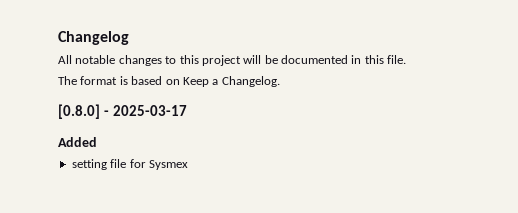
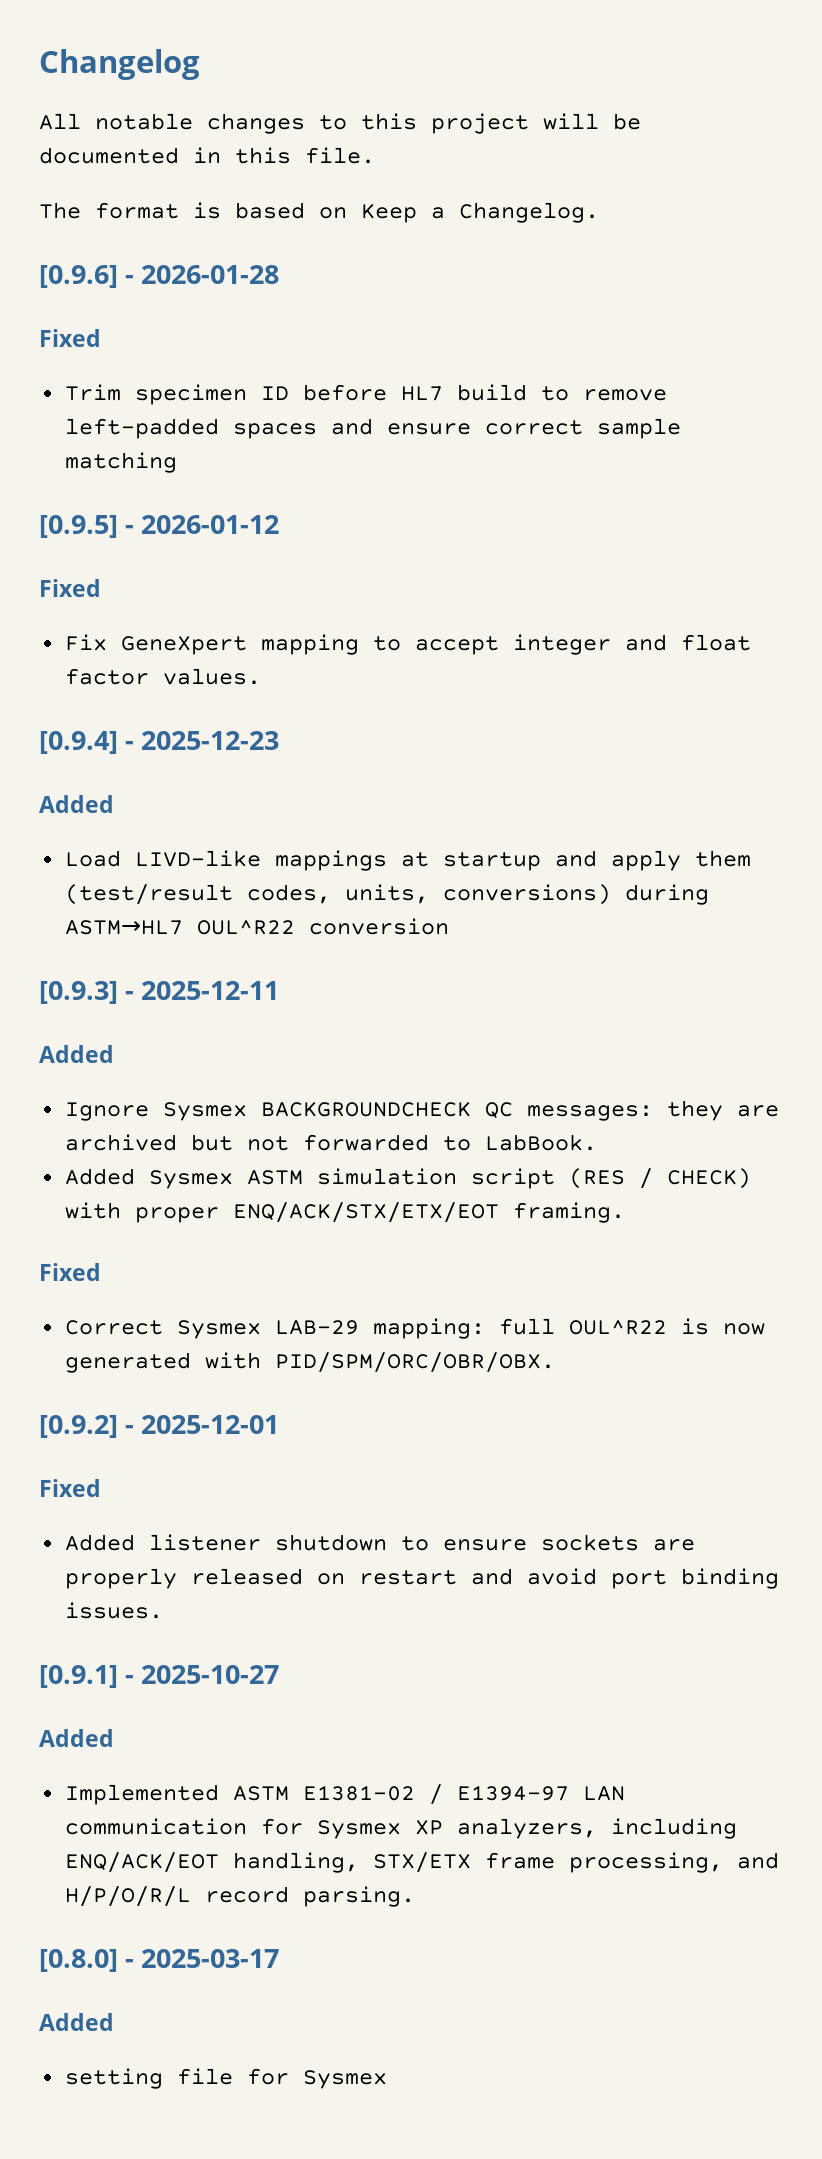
+ [0.9.6] - 2026-01-28
+ Fixed
+ Trim specimen ID before HL7 build to remove left-padded spaces and ensure correct sample matching
+ [0.9.5] - 2026-01-12
+ Fixed
+ Fix GeneXpert mapping to accept integer and float factor values.
+ [0.9.4] - 2025-12-23
+ Added
+ Load LIVD-like mappings at startup and apply them (test/result codes, units, conversions) during ASTM→HL7 OUL^R22 conversion
+ [0.9.3] - 2025-12-11
+ Added
+ Ignore Sysmex BACKGROUNDCHECK QC messages: they are archived but not forwarded to LabBook.
+ Added Sysmex ASTM simulation script (RES / CHECK) with proper ENQ/ACK/STX/ETX/EOT framing.
+ Fixed
+ Correct Sysmex LAB-29 mapping: full OUL^R22 is now generated with PID/SPM/ORC/OBR/OBX.
+ [0.9.2] - 2025-12-01
+ Fixed
+ Added listener shutdown to ensure sockets are properly released on restart and avoid port binding issues.
+ [0.9.1] - 2025-10-27
+ Added
+ Implemented ASTM E1381-02 / E1394-97 LAN communication for Sysmex XP analyzers, including ENQ/ACK/EOT handling, STX/ETX frame processing, and H/P/O/R/L record parsing.

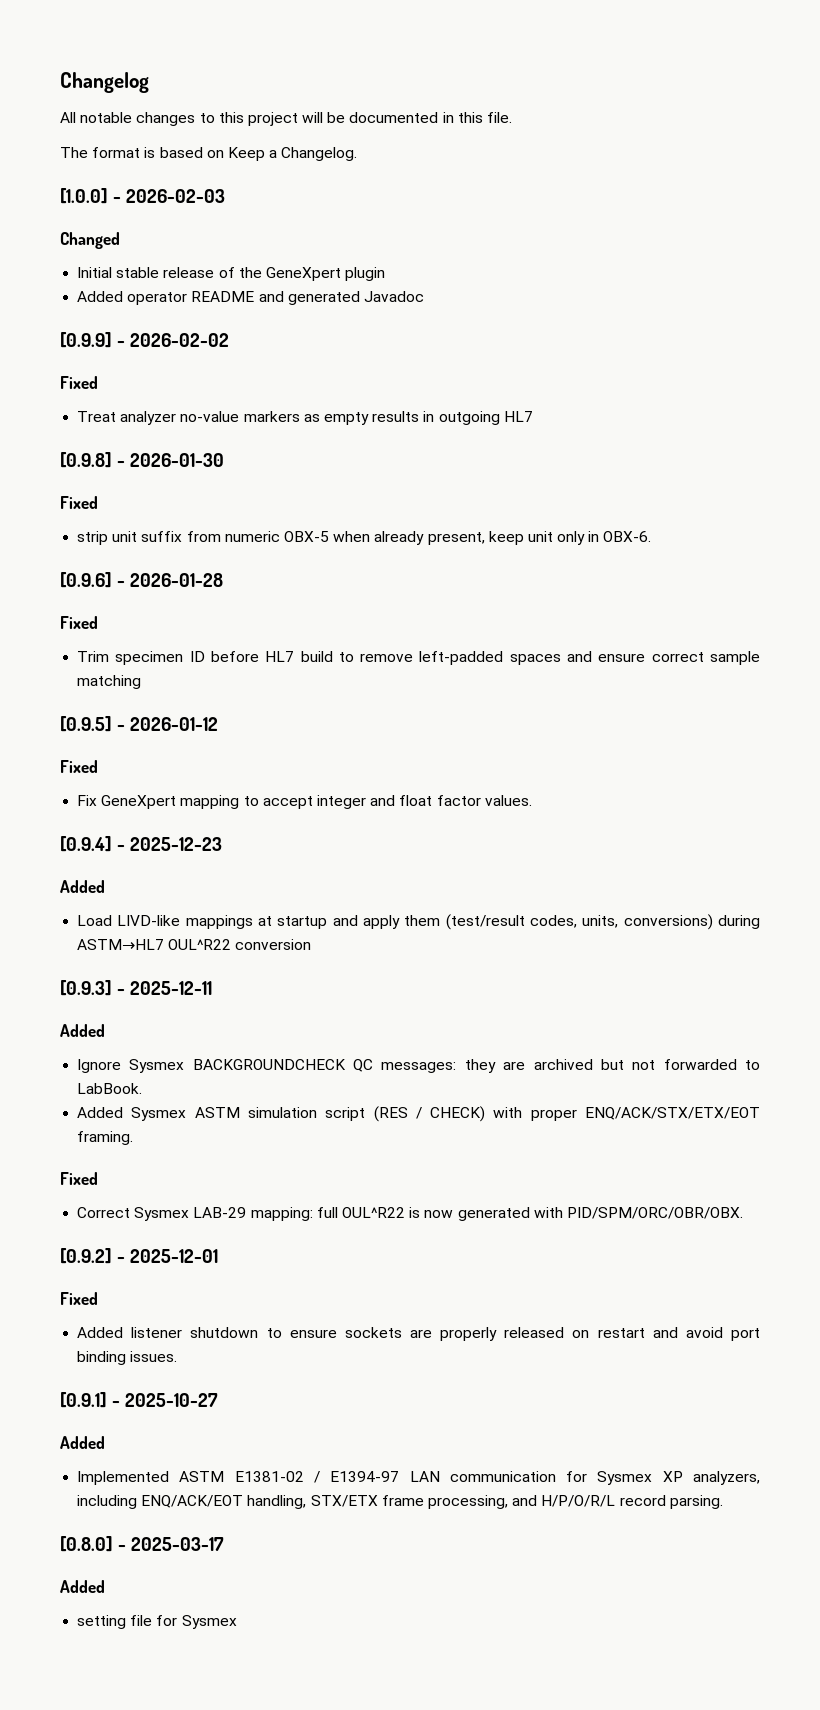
+ [1.0.0] - 2026-02-03
+ Changed
+ Initial stable release of the GeneXpert plugin
+ Added operator README and generated Javadoc
+ [0.9.9] - 2026-02-02
+ Fixed
+ Treat analyzer no-value markers as empty results in outgoing HL7
+ [0.9.8] - 2026-01-30
+ Fixed
+ strip unit suffix from numeric OBX-5 when already present, keep unit only in OBX-6.

